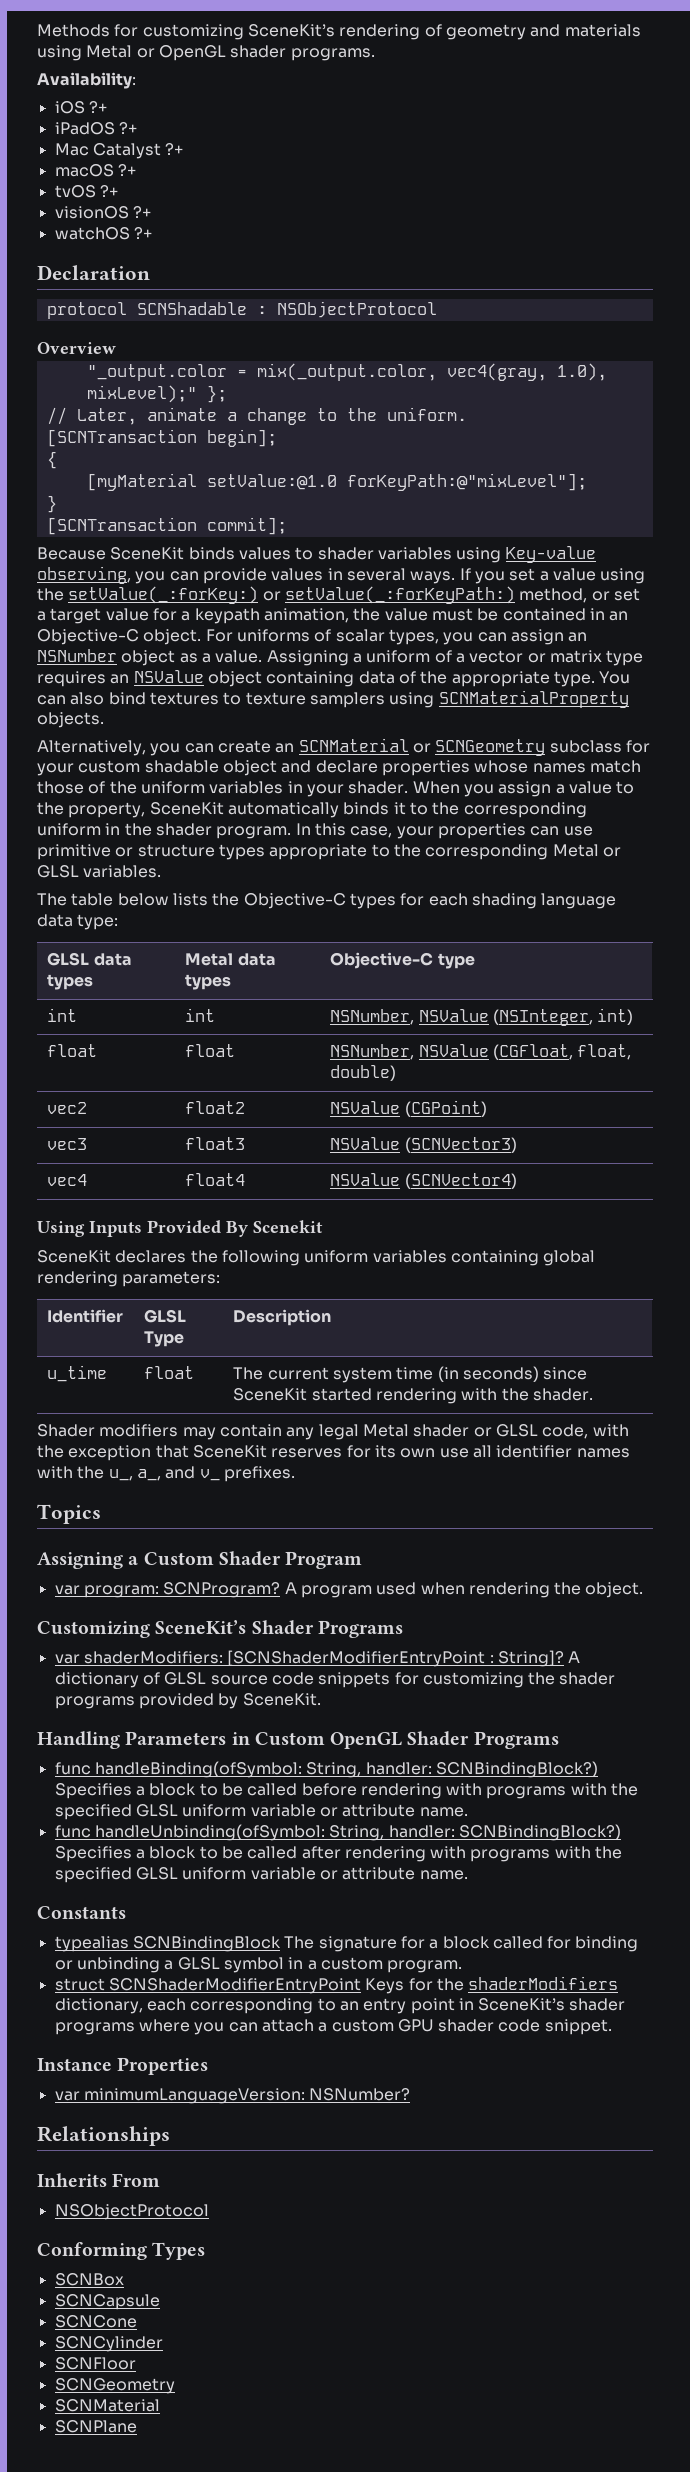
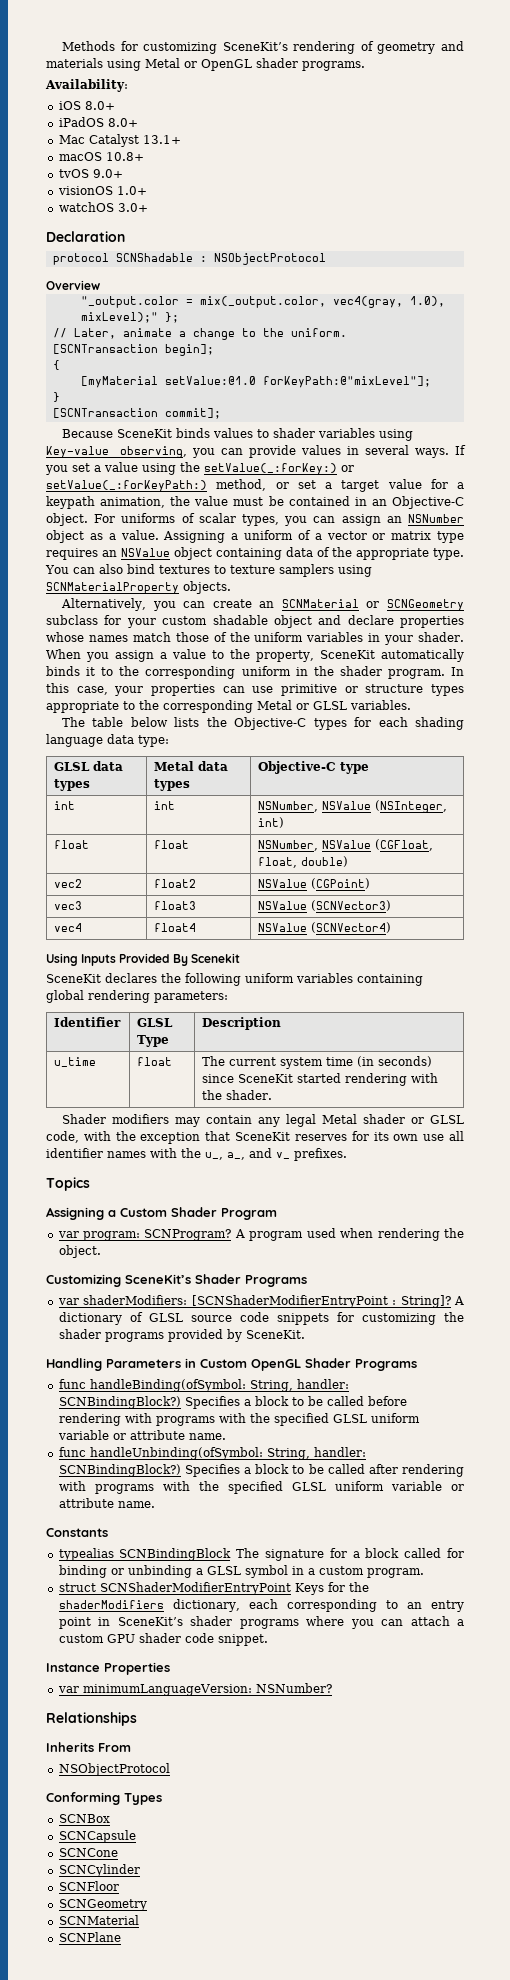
- iOS ?+
+ iOS 8.0+
- iPadOS ?+
+ iPadOS 8.0+
- Mac Catalyst ?+
+ Mac Catalyst 13.1+
- macOS ?+
+ macOS 10.8+
- tvOS ?+
+ tvOS 9.0+
- visionOS ?+
+ visionOS 1.0+
- watchOS ?+
+ watchOS 3.0+

